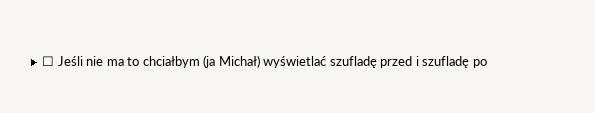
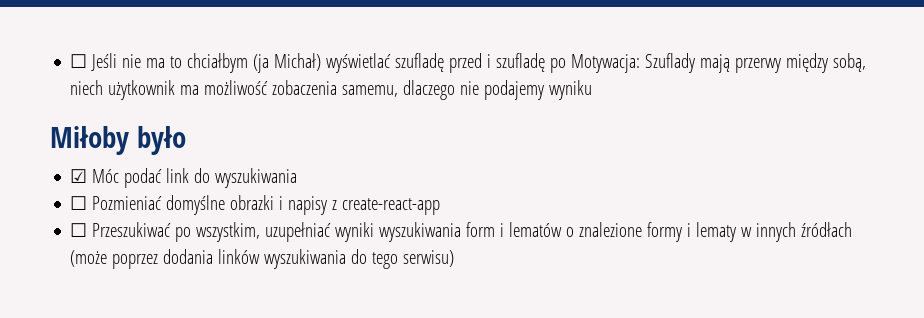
- ☐ Jeśli nie ma to chciałbym (ja Michał) wyświetlać szufladę przed i szufladę po
+ ☐ Jeśli nie ma to chciałbym (ja Michał) wyświetlać szufladę przed i szufladę po Motywacja: Szuflady mają przerwy między sobą, niech użytkownik ma możliwość zobaczenia samemu, dlaczego nie podajemy wyniku
+ Miłoby było
+ ☑ Móc podać link do wyszukiwania
+ ☐ Pozmieniać domyślne obrazki i napisy z create-react-app
+ ☐ Przeszukiwać po wszystkim, uzupełniać wyniki wyszukiwania form i lematów o znalezione formy i lematy w innych źródłach (może poprzez dodania linków wyszukiwania do tego serwisu)

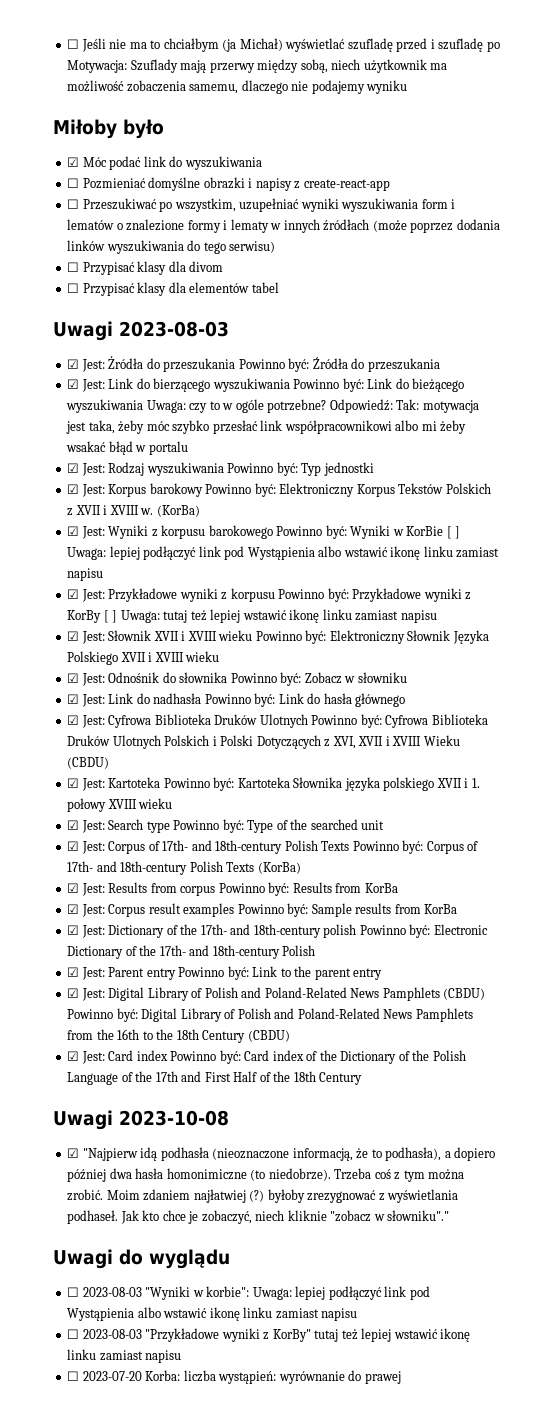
+ ☐ Przypisać klasy dla divom
+ ☐ Przypisać klasy dla elementów tabel
+ Uwagi 2023-08-03
+ ☑ Jest: Żródła do przeszukania Powinno być: Źródła do przeszukania
+ ☑ Jest: Link do bierzącego wyszukiwania Powinno być: Link do bieżącego wyszukiwania Uwaga: czy to w ogóle potrzebne? Odpowiedź: Tak: motywacja jest taka, żeby móc szybko przesłać link współpracownikowi albo mi żeby wsakać błąd w portalu
+ ☑ Jest: Rodzaj wyszukiwania Powinno być: Typ jednostki
+ ☑ Jest: Korpus barokowy Powinno być: Elektroniczny Korpus Tekstów Polskich z XVII i XVIII w. (KorBa)
+ ☑ Jest: Wyniki z korpusu barokowego Powinno być: Wyniki w KorBie [ ] Uwaga: lepiej podłączyć link pod Wystąpienia albo wstawić ikonę linku zamiast napisu
+ ☑ Jest: Przykładowe wyniki z korpusu Powinno być: Przykładowe wyniki z KorBy [ ] Uwaga: tutaj też lepiej wstawić ikonę linku zamiast napisu
+ ☑ Jest: Słownik XVII i XVIII wieku Powinno być: Elektroniczny Słownik Języka Polskiego XVII i XVIII wieku
+ ☑ Jest: Odnośnik do słownika Powinno być: Zobacz w słowniku
+ ☑ Jest: Link do nadhasła Powinno być: Link do hasła głównego
+ ☑ Jest: Cyfrowa Biblioteka Druków Ulotnych Powinno być: Cyfrowa Biblioteka Druków Ulotnych Polskich i Polski Dotyczących z XVI, XVII i XVIII Wieku (CBDU)
+ ☑ Jest: Kartoteka Powinno być: Kartoteka Słownika języka polskiego XVII i 1. połowy XVIII wieku
+ ☑ Jest: Search type Powinno być: Type of the searched unit
+ ☑ Jest: Corpus of 17th- and 18th-century Polish Texts Powinno być: Corpus of 17th- and 18th-century Polish Texts (KorBa)
+ ☑ Jest: Results from corpus Powinno być: Results from KorBa
+ ☑ Jest: Corpus result examples Powinno być: Sample results from KorBa
+ ☑ Jest: Dictionary of the 17th- and 18th-century polish Powinno być: Electronic Dictionary of the 17th- and 18th-century Polish
+ ☑ Jest: Parent entry Powinno być: Link to the parent entry
+ ☑ Jest: Digital Library of Polish and Poland-Related News Pamphlets (CBDU) Powinno być: Digital Library of Polish and Poland-Related News Pamphlets from the 16th to the 18th Century (CBDU)
+ ☑ Jest: Card index Powinno być: Card index of the Dictionary of the Polish Language of the 17th and First Half of the 18th Century
+ Uwagi 2023-10-08
+ ☑ "Najpierw idą podhasła (nieoznaczone informacją, że to podhasła), a dopiero później dwa hasła homonimiczne (to niedobrze). Trzeba coś z tym można zrobić. Moim zdaniem najłatwiej (?) byłoby zrezygnować z wyświetlania podhaseł. Jak kto chce je zobaczyć, niech kliknie "zobacz w słowniku"."
+ Uwagi do wyglądu
+ ☐ 2023-08-03 "Wyniki w korbie": Uwaga: lepiej podłączyć link pod Wystąpienia albo wstawić ikonę linku zamiast napisu
+ ☐ 2023-08-03 "Przykładowe wyniki z KorBy" tutaj też lepiej wstawić ikonę linku zamiast napisu
+ ☐ 2023-07-20 Korba: liczba wystąpień: wyrównanie do prawej

